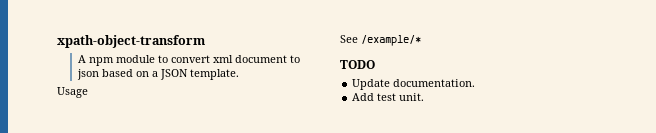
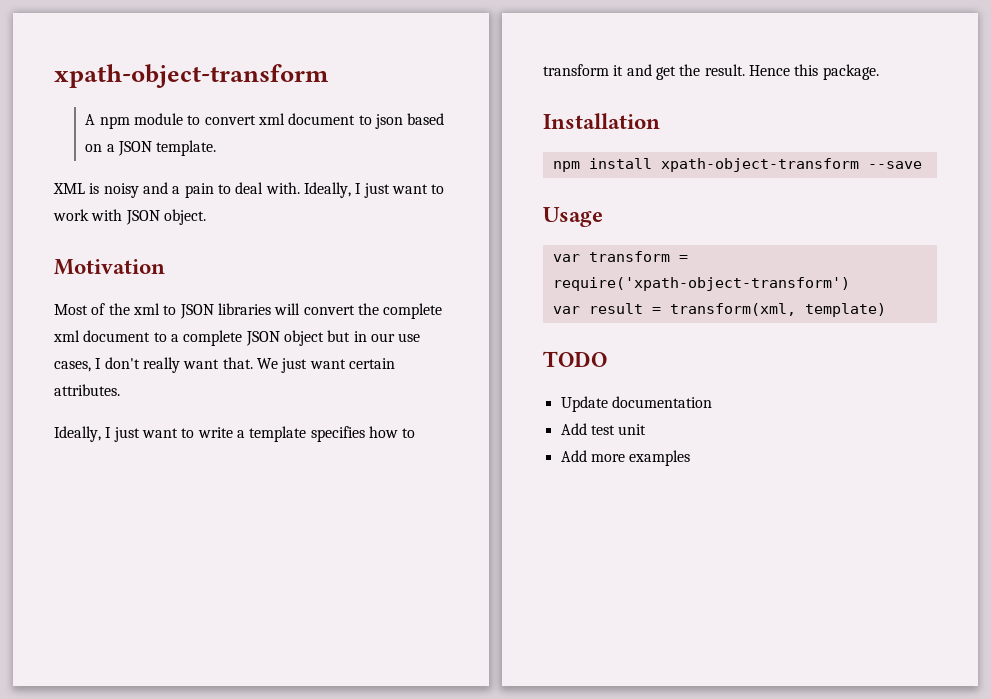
+ XML is noisy and a pain to deal with. Ideally, I just want to work with JSON object.
+ Motivation
+ Most of the xml to JSON libraries will convert the complete xml document to a complete JSON object but in our use cases, I don't really want that. We just want certain attributes.
+ Ideally, I just want to write a template specifies how to transform it and get the result. Hence this package.
+ Installation
+ npm install xpath-object-transform --save
  Usage
- See /example/*
+ var transform = require('xpath-object-transform')
+ var result = transform(xml, template)
- Update documentation.
+ Update documentation
- Add test unit.
+ Add test unit
+ Add more examples

